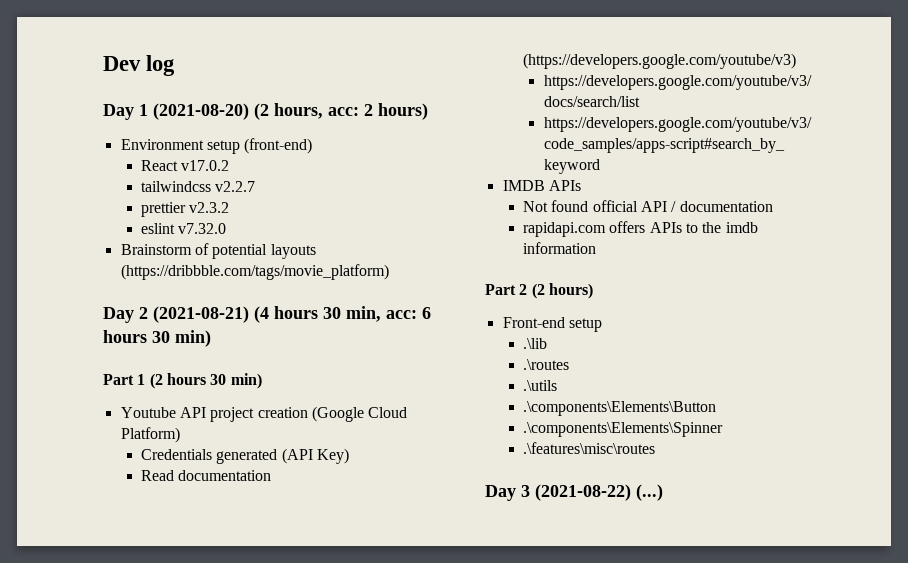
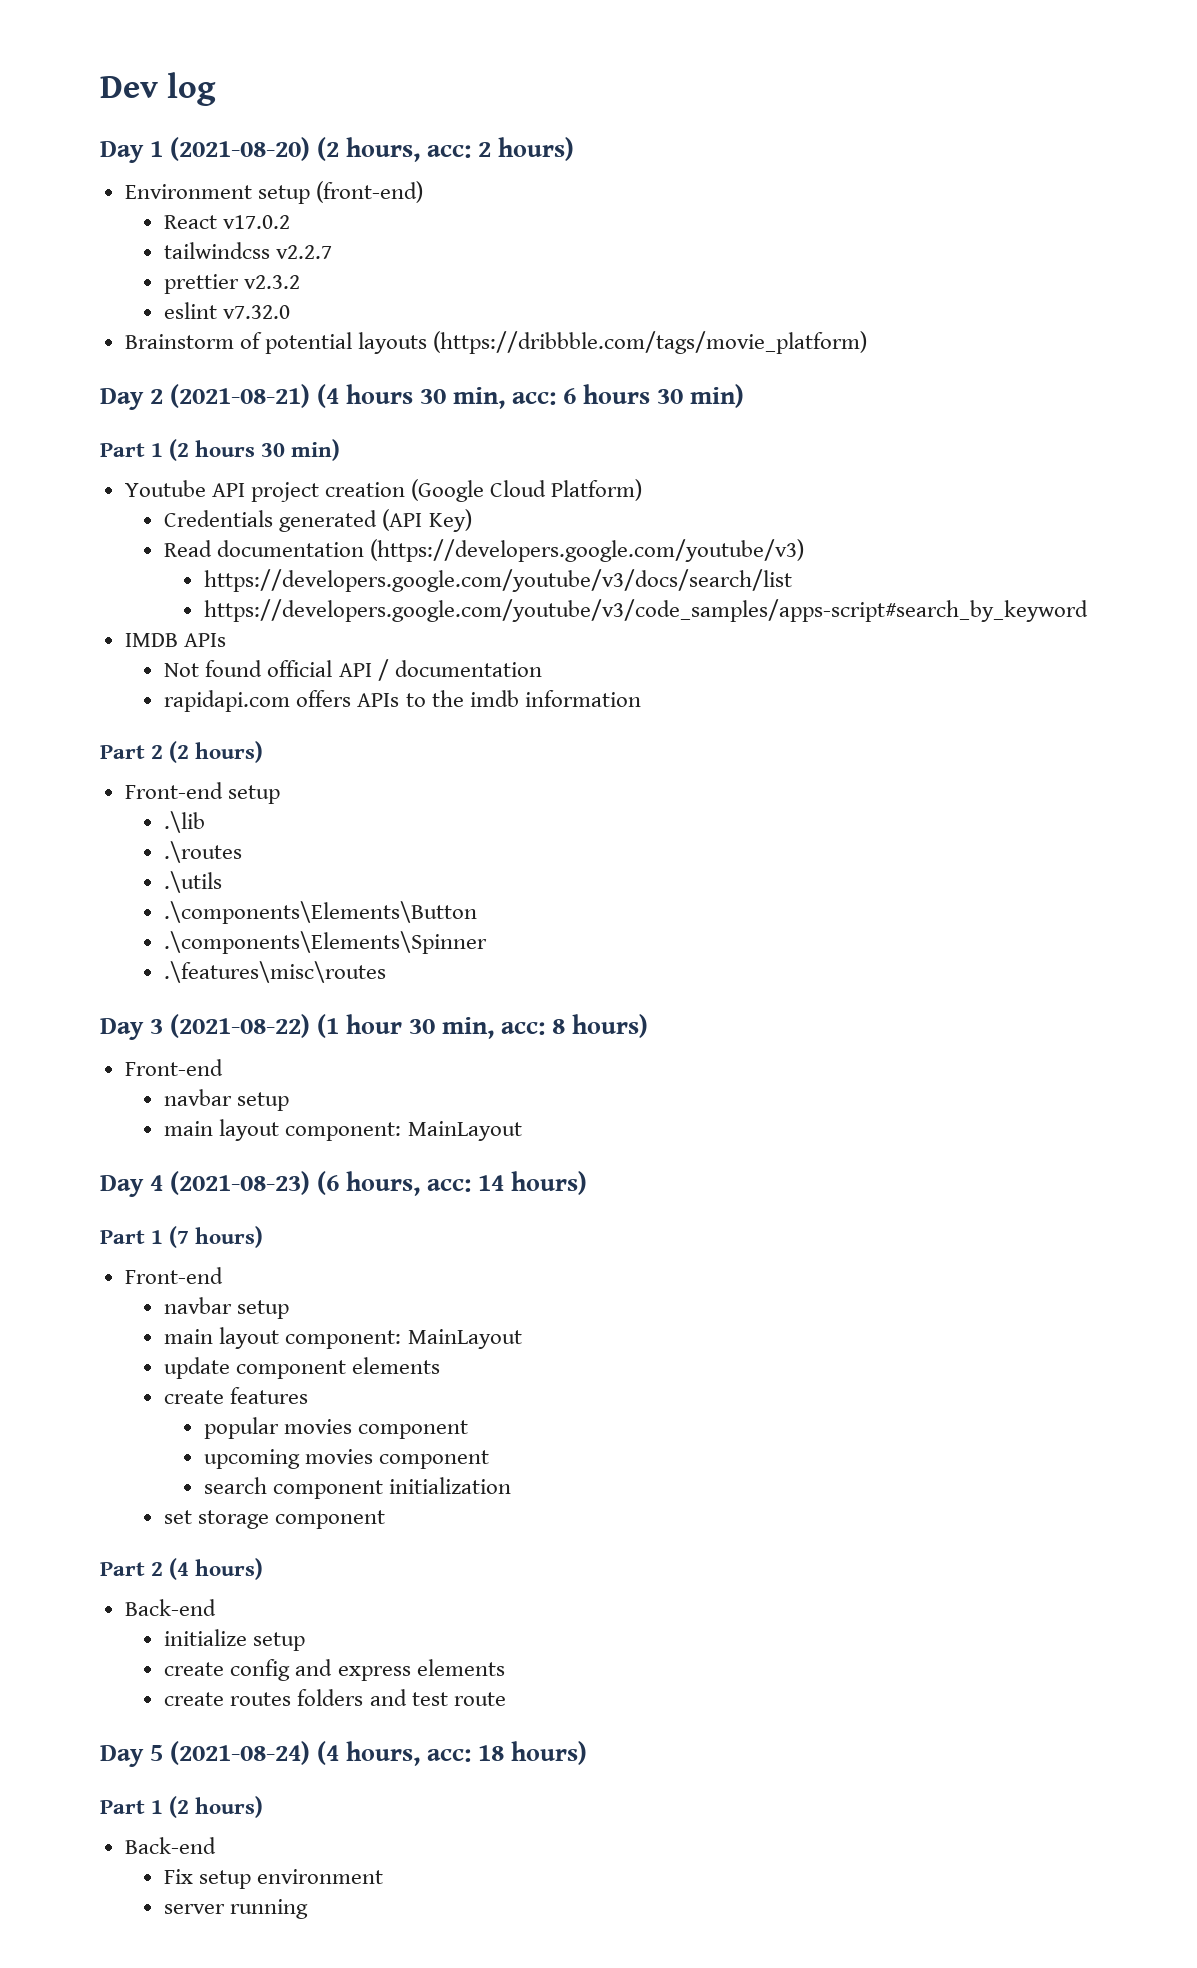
- Day 3 (2021-08-22) (...)
+ Day 3 (2021-08-22) (1 hour 30 min, acc: 8 hours)
+ Front-end
+ navbar setup
+ main layout component: MainLayout
+ Day 4 (2021-08-23) (6 hours, acc: 14 hours)
+ Part 1 (7 hours)
+ Front-end
+ navbar setup
+ main layout component: MainLayout
+ update component elements
+ create features
+ popular movies component
+ upcoming movies component
+ search component initialization
+ set storage component
+ Part 2 (4 hours)
+ Back-end
+ initialize setup
+ create config and express elements
+ create routes folders and test route
+ Day 5 (2021-08-24) (4 hours, acc: 18 hours)
+ Part 1 (2 hours)
+ Back-end
+ Fix setup environment
+ server running

